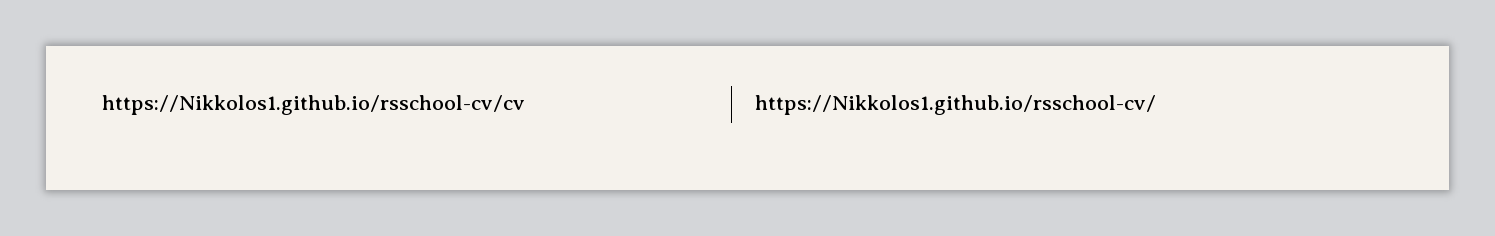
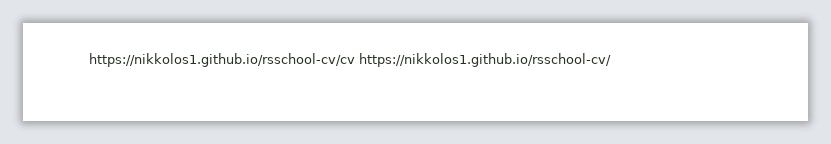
- https://Nikkolos1.github.io/rsschool-cv/cv https://Nikkolos1.github.io/rsschool-cv/
+ https://nikkolos1.github.io/rsschool-cv/cv https://nikkolos1.github.io/rsschool-cv/

